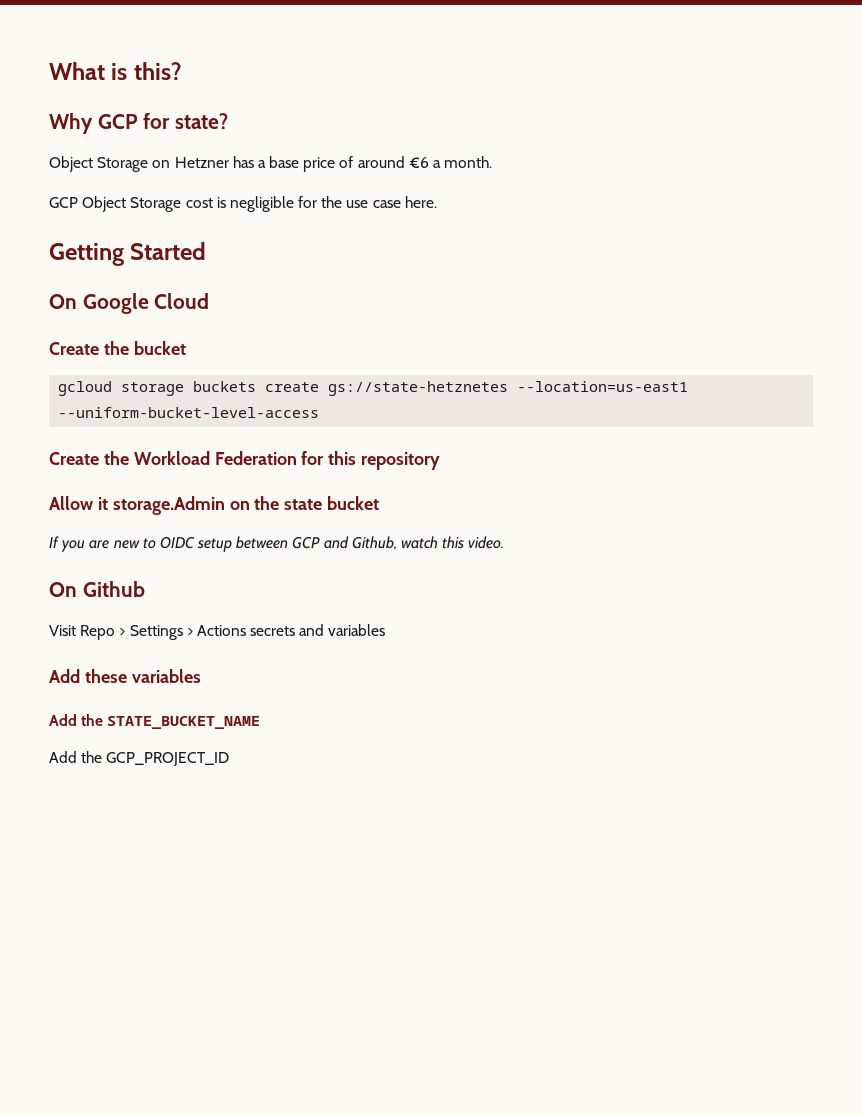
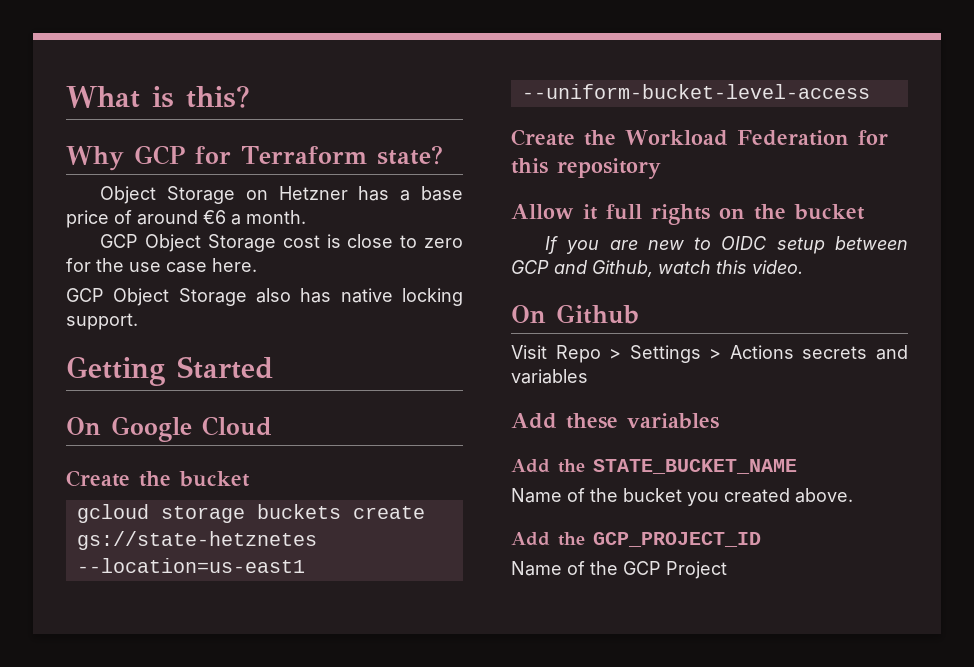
- Why GCP for state?
+ Why GCP for Terraform state?
- GCP Object Storage cost is negligible for the use case here.
+ GCP Object Storage cost is close to zero for the use case here.
+ GCP Object Storage also has native locking support.
- Allow it storage.Admin on the state bucket
+ Allow it full rights on the bucket
+ Name of the bucket you created above.
  Add the GCP_PROJECT_ID
+ Name of the GCP Project

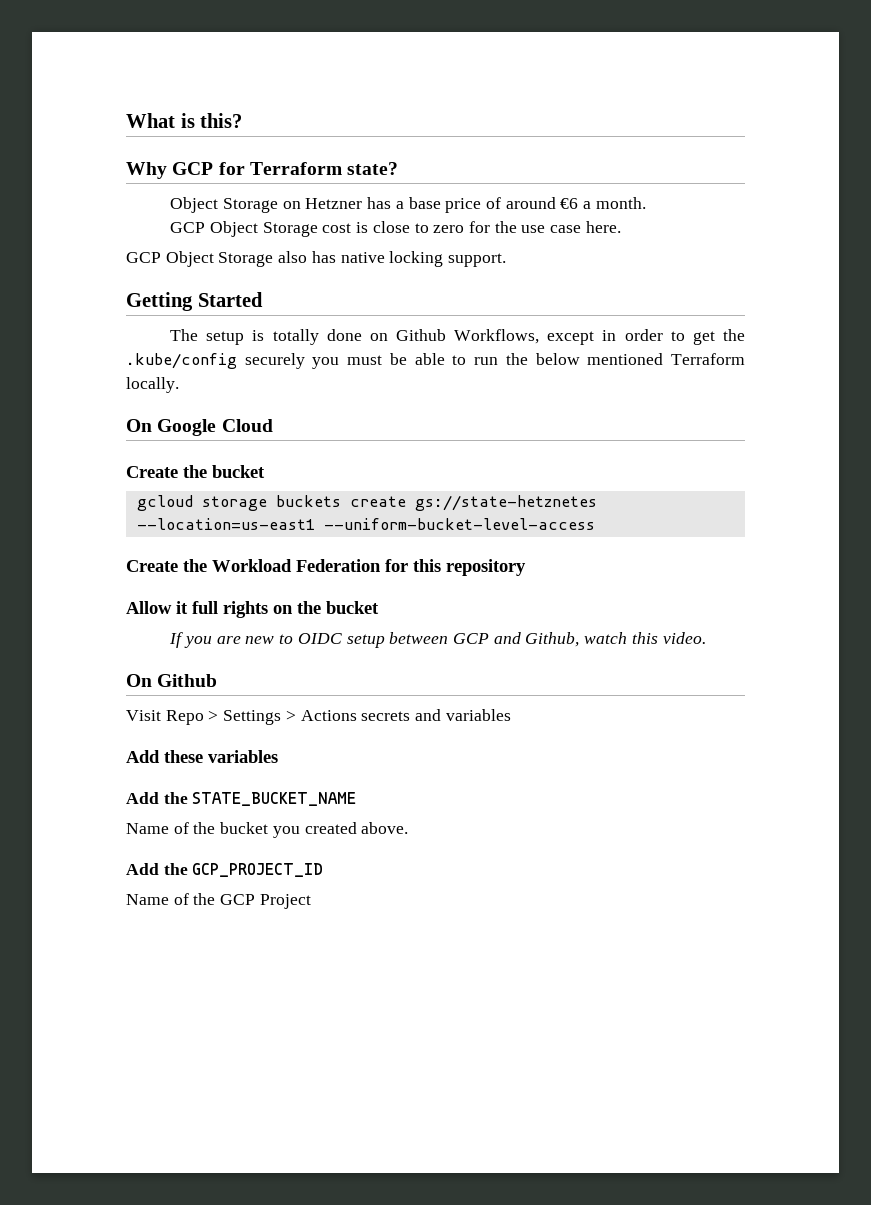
+ The setup is totally done on Github Workflows, except in order to get the .kube/config securely you must be able to run the below mentioned Terraform locally.

